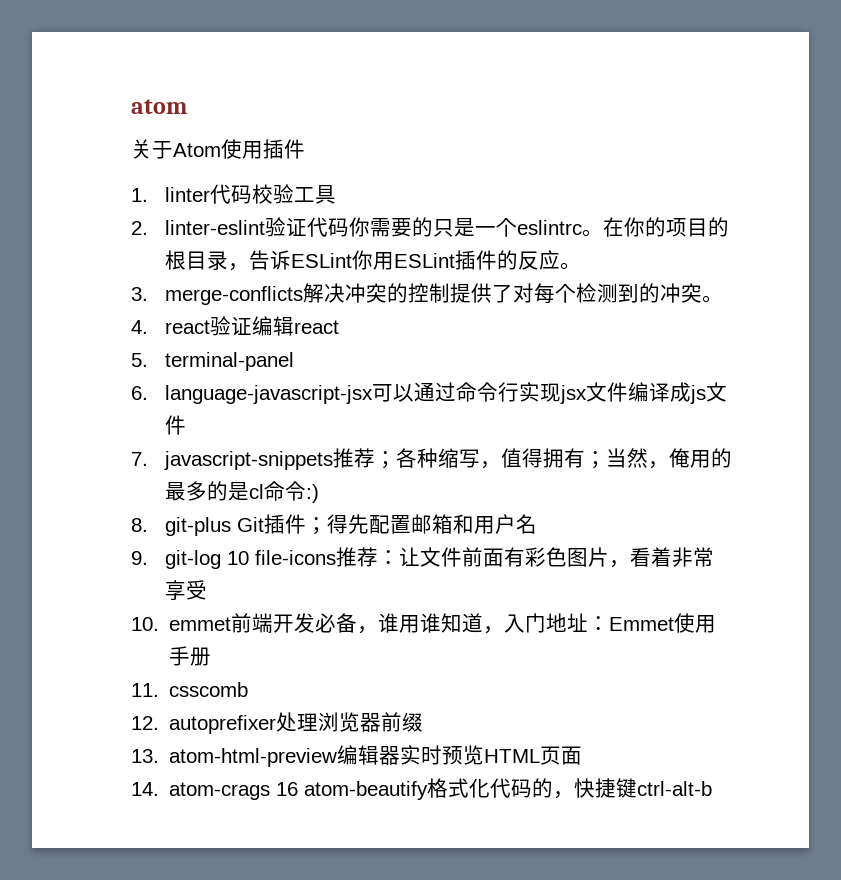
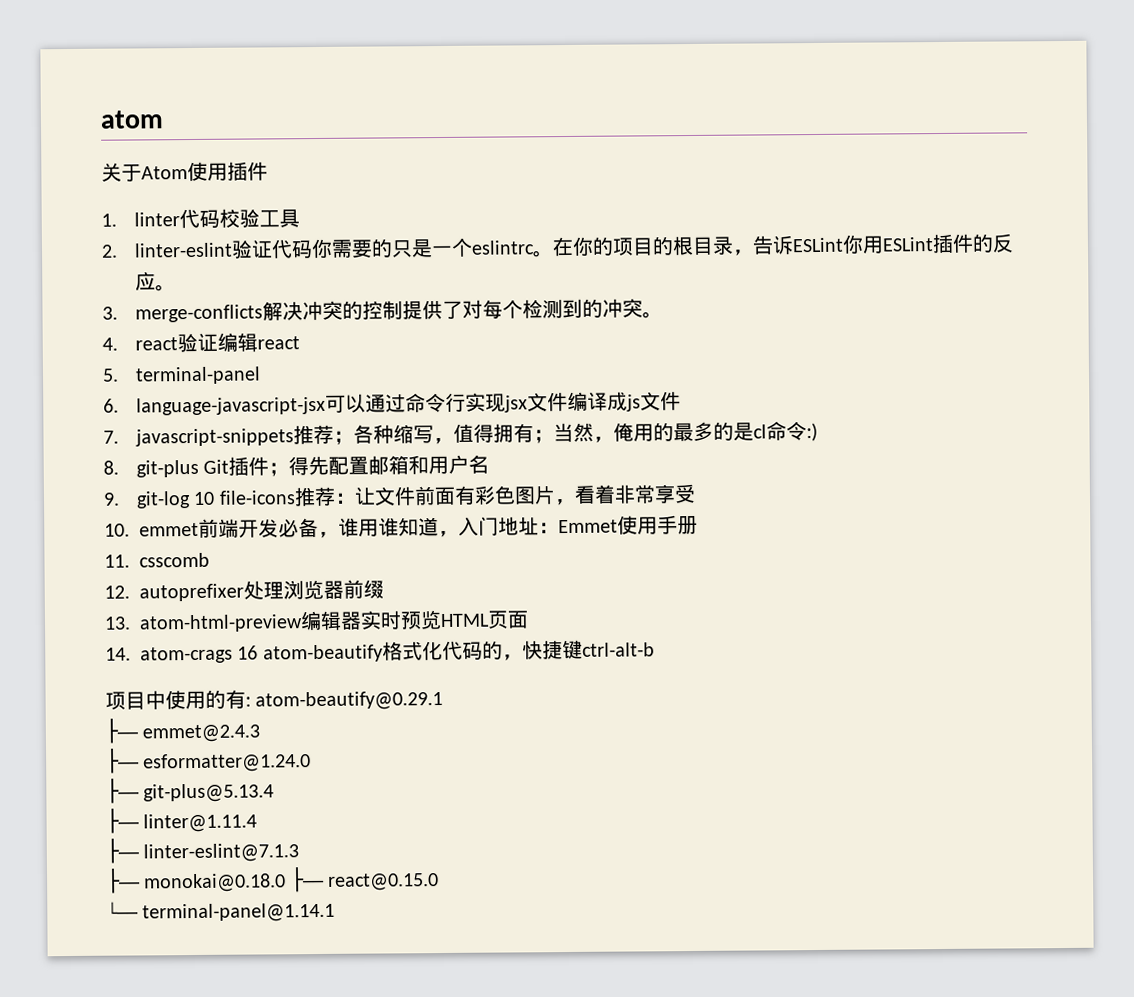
+ 项目中使用的有: atom-beautify@0.29.1
+ ├── emmet@2.4.3
+ ├── esformatter@1.24.0
+ ├── git-plus@5.13.4
+ ├── linter@1.11.4
+ ├── linter-eslint@7.1.3
+ ├── monokai@0.18.0 ├── react@0.15.0
+ └── terminal-panel@1.14.1

